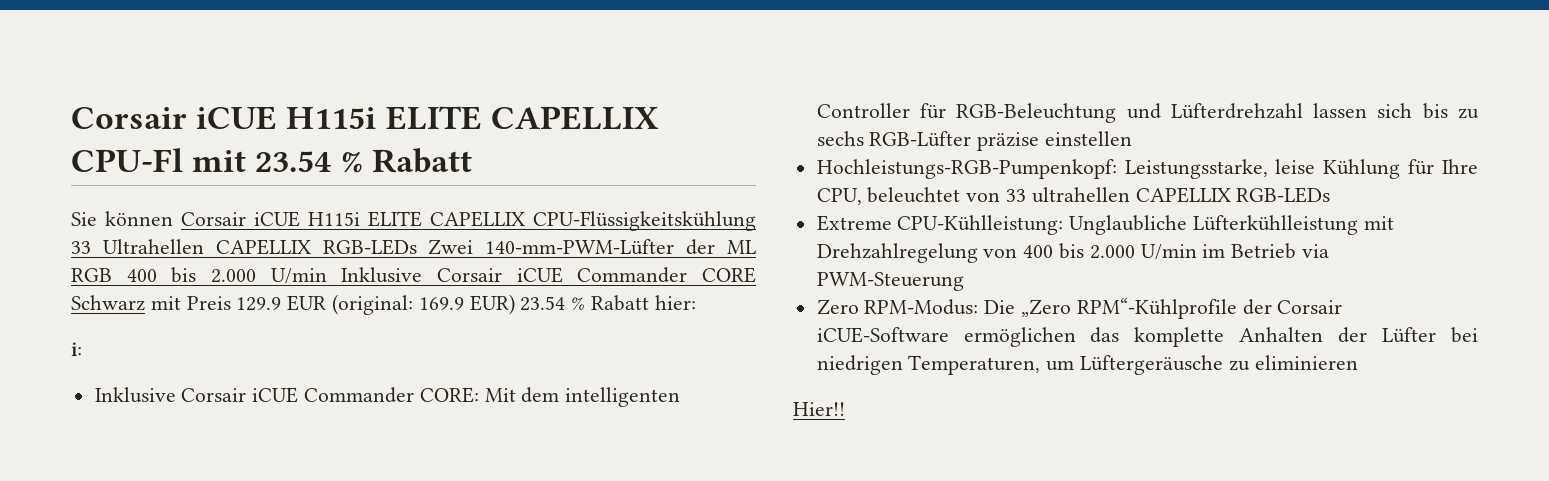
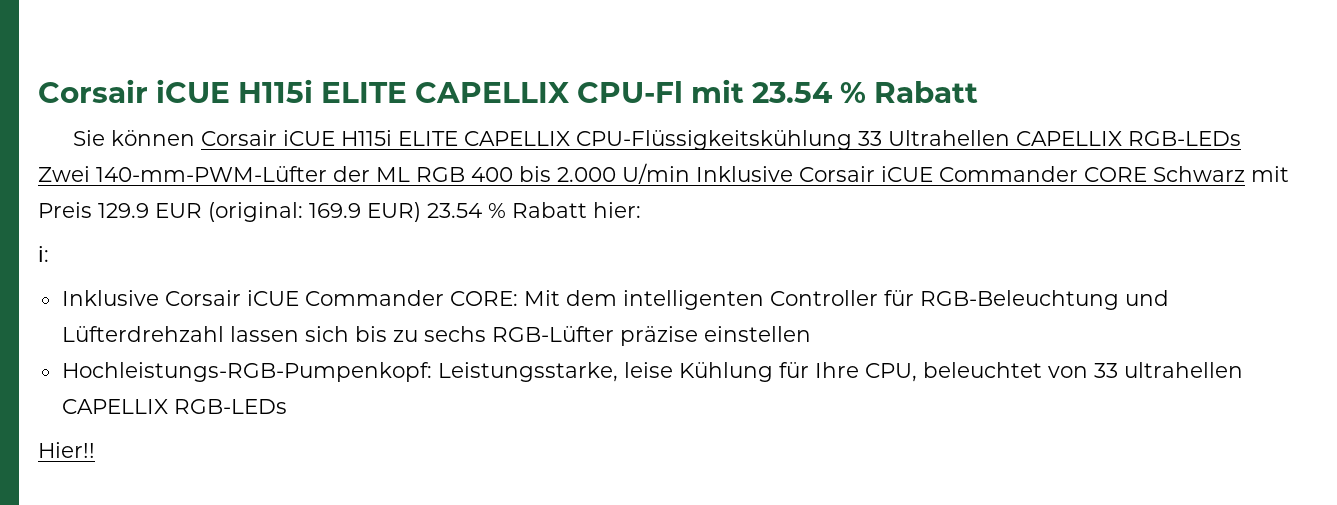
- Extreme CPU-Kühlleistung: Unglaubliche Lüfterkühlleistung mit Drehzahlregelung von 400 bis 2.000 U/min im Betrieb via PWM-Steuerung
- Zero RPM-Modus: Die „Zero RPM“-Kühlprofile der Corsair iCUE-Software ermöglichen das komplette Anhalten der Lüfter bei niedrigen Temperaturen, um Lüftergeräusche zu eliminieren

